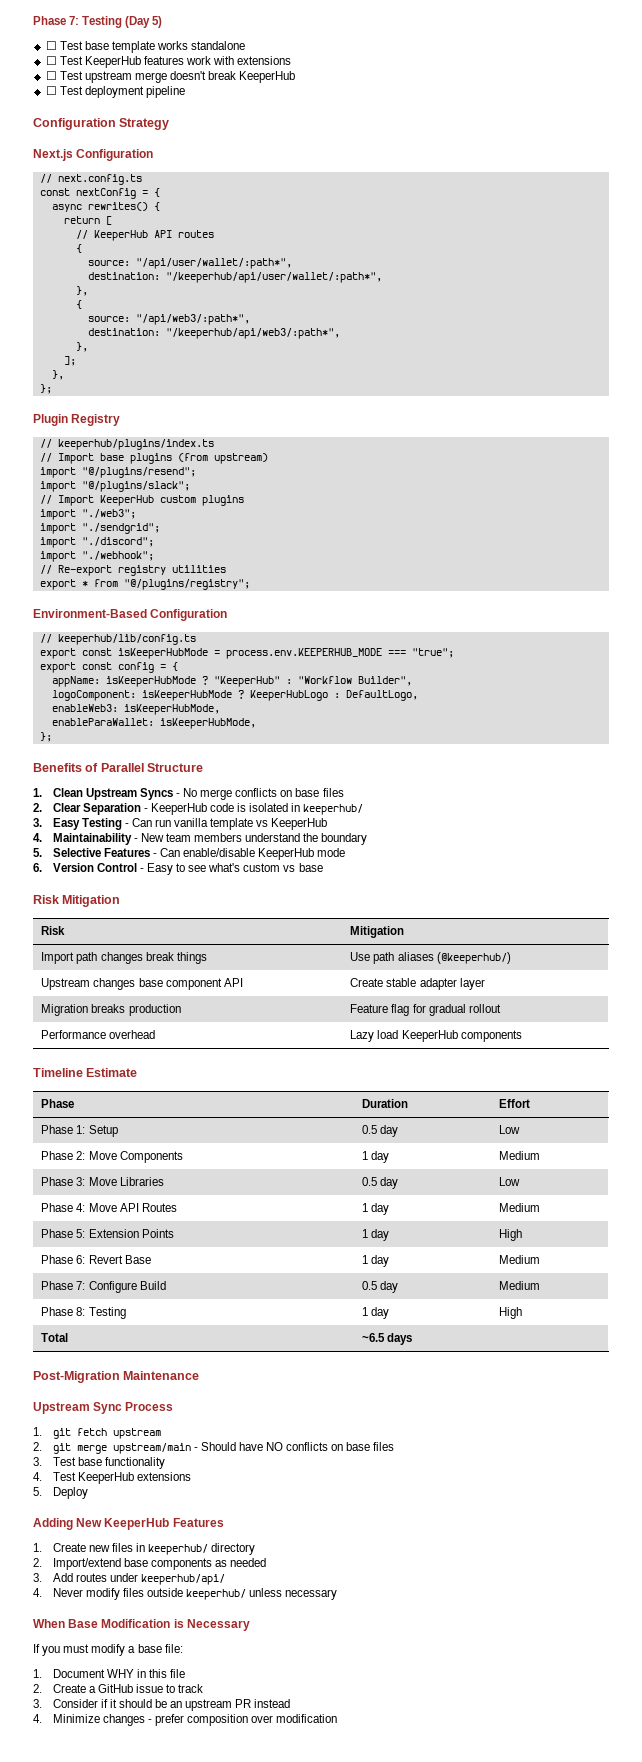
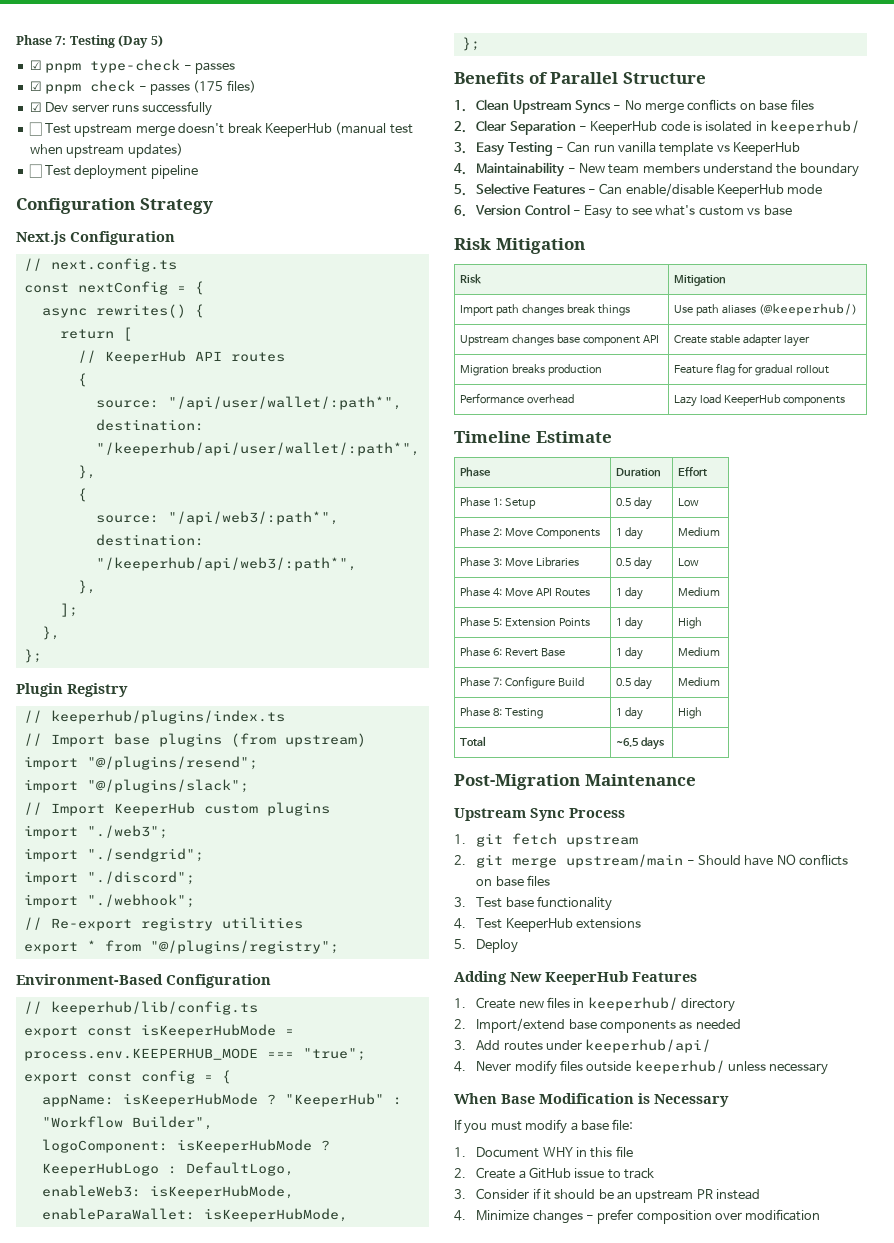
- ☐ Test base template works standalone
- ☐ Test KeeperHub features work with extensions
+ ☑ pnpm type-check - passes
+ ☑ pnpm check - passes (175 files)
+ ☑ Dev server runs successfully
- ☐ Test upstream merge doesn't break KeeperHub
+ ☐ Test upstream merge doesn't break KeeperHub (manual test when upstream updates)

